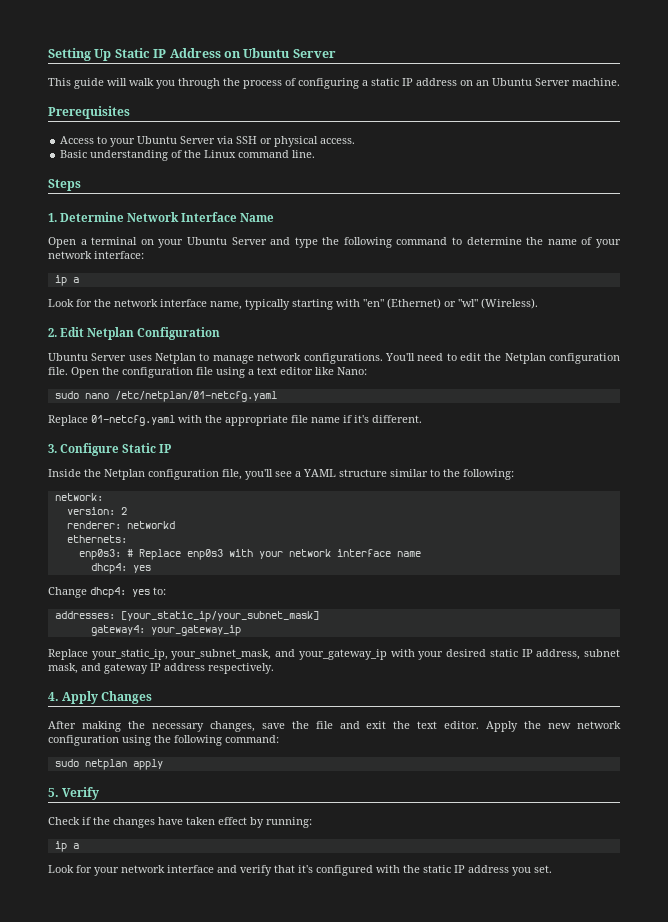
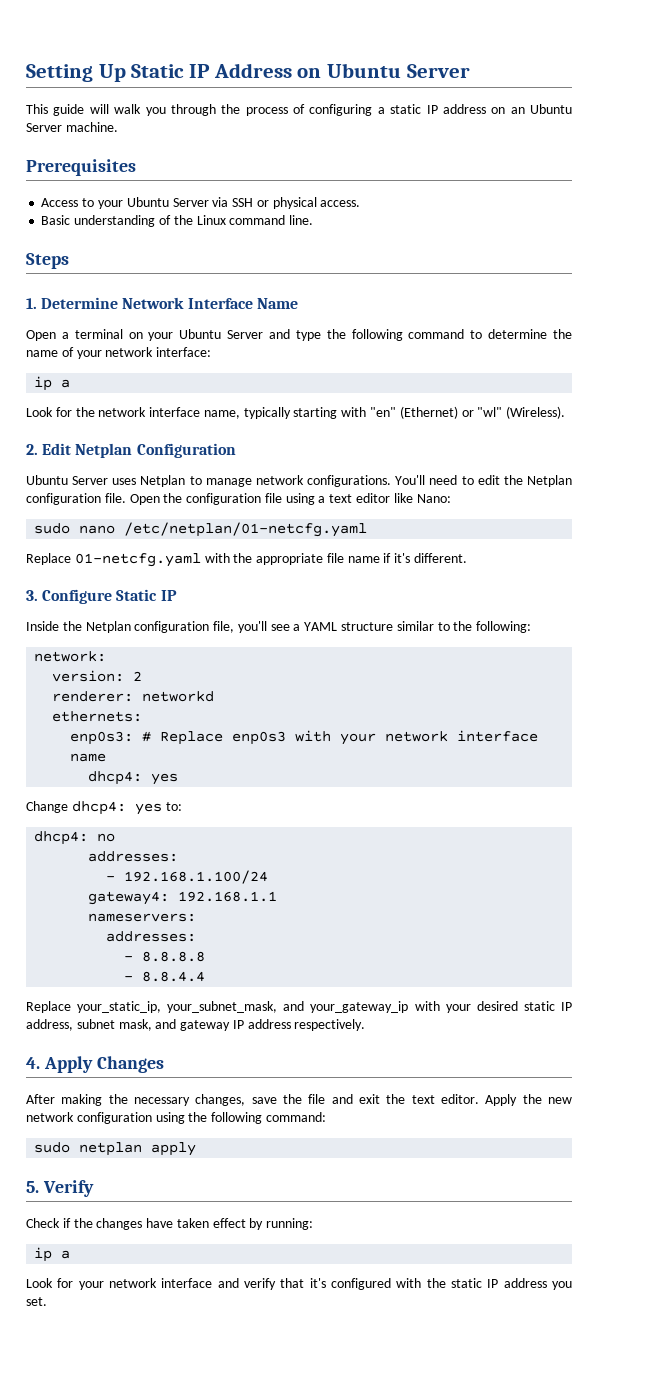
- addresses: [your_static_ip/your_subnet_mask]
+ dhcp4: no
+ addresses:
+ - 192.168.1.100/24
- gateway4: your_gateway_ip
+ gateway4: 192.168.1.1
+ nameservers:
+ addresses:
+ - 8.8.8.8
+ - 8.8.4.4

